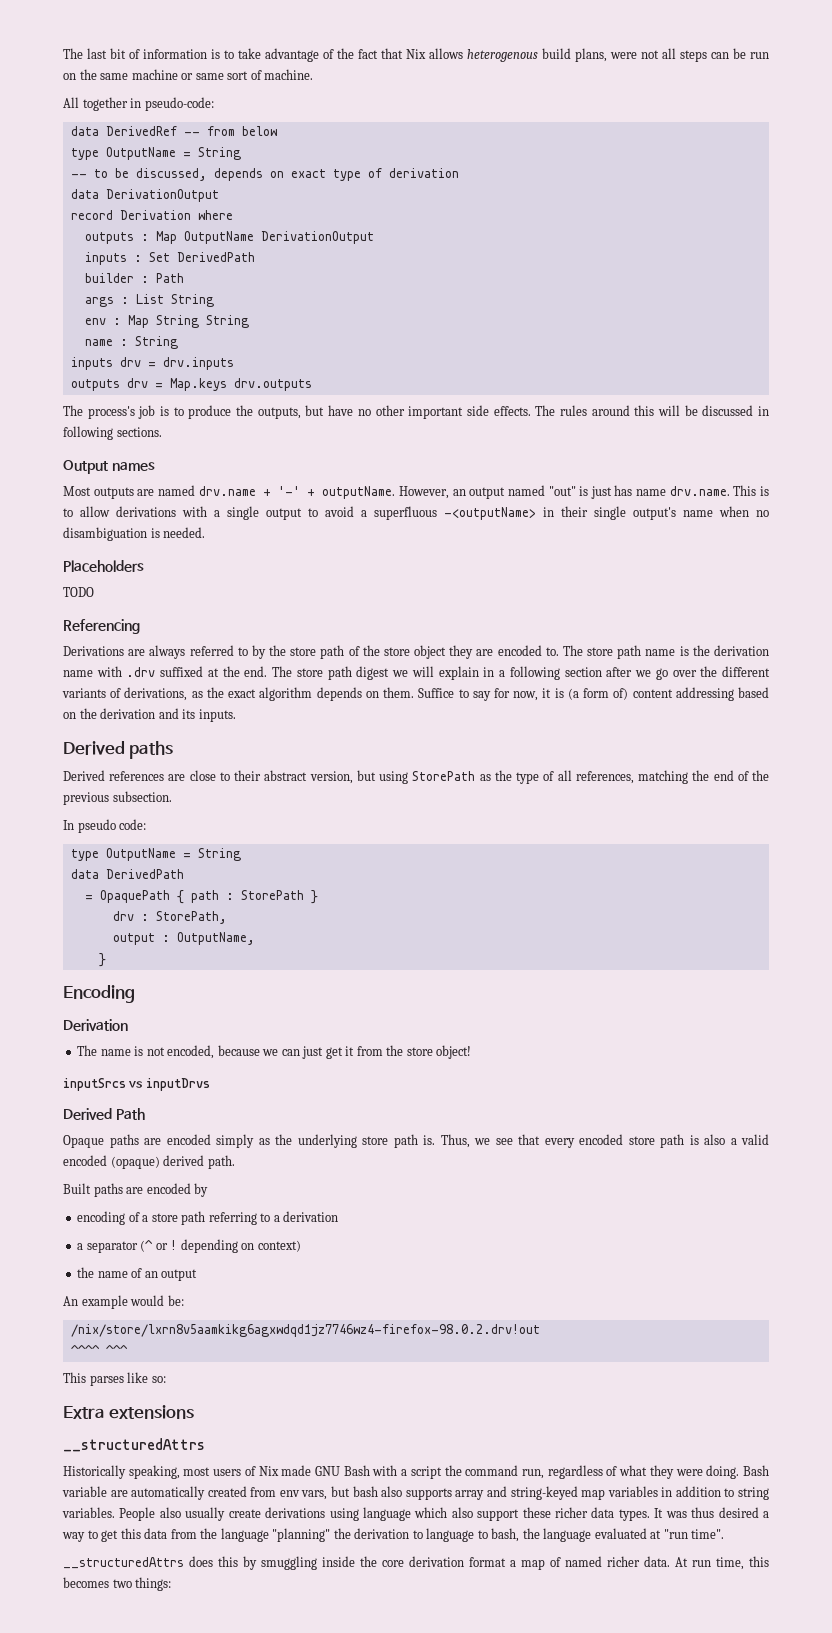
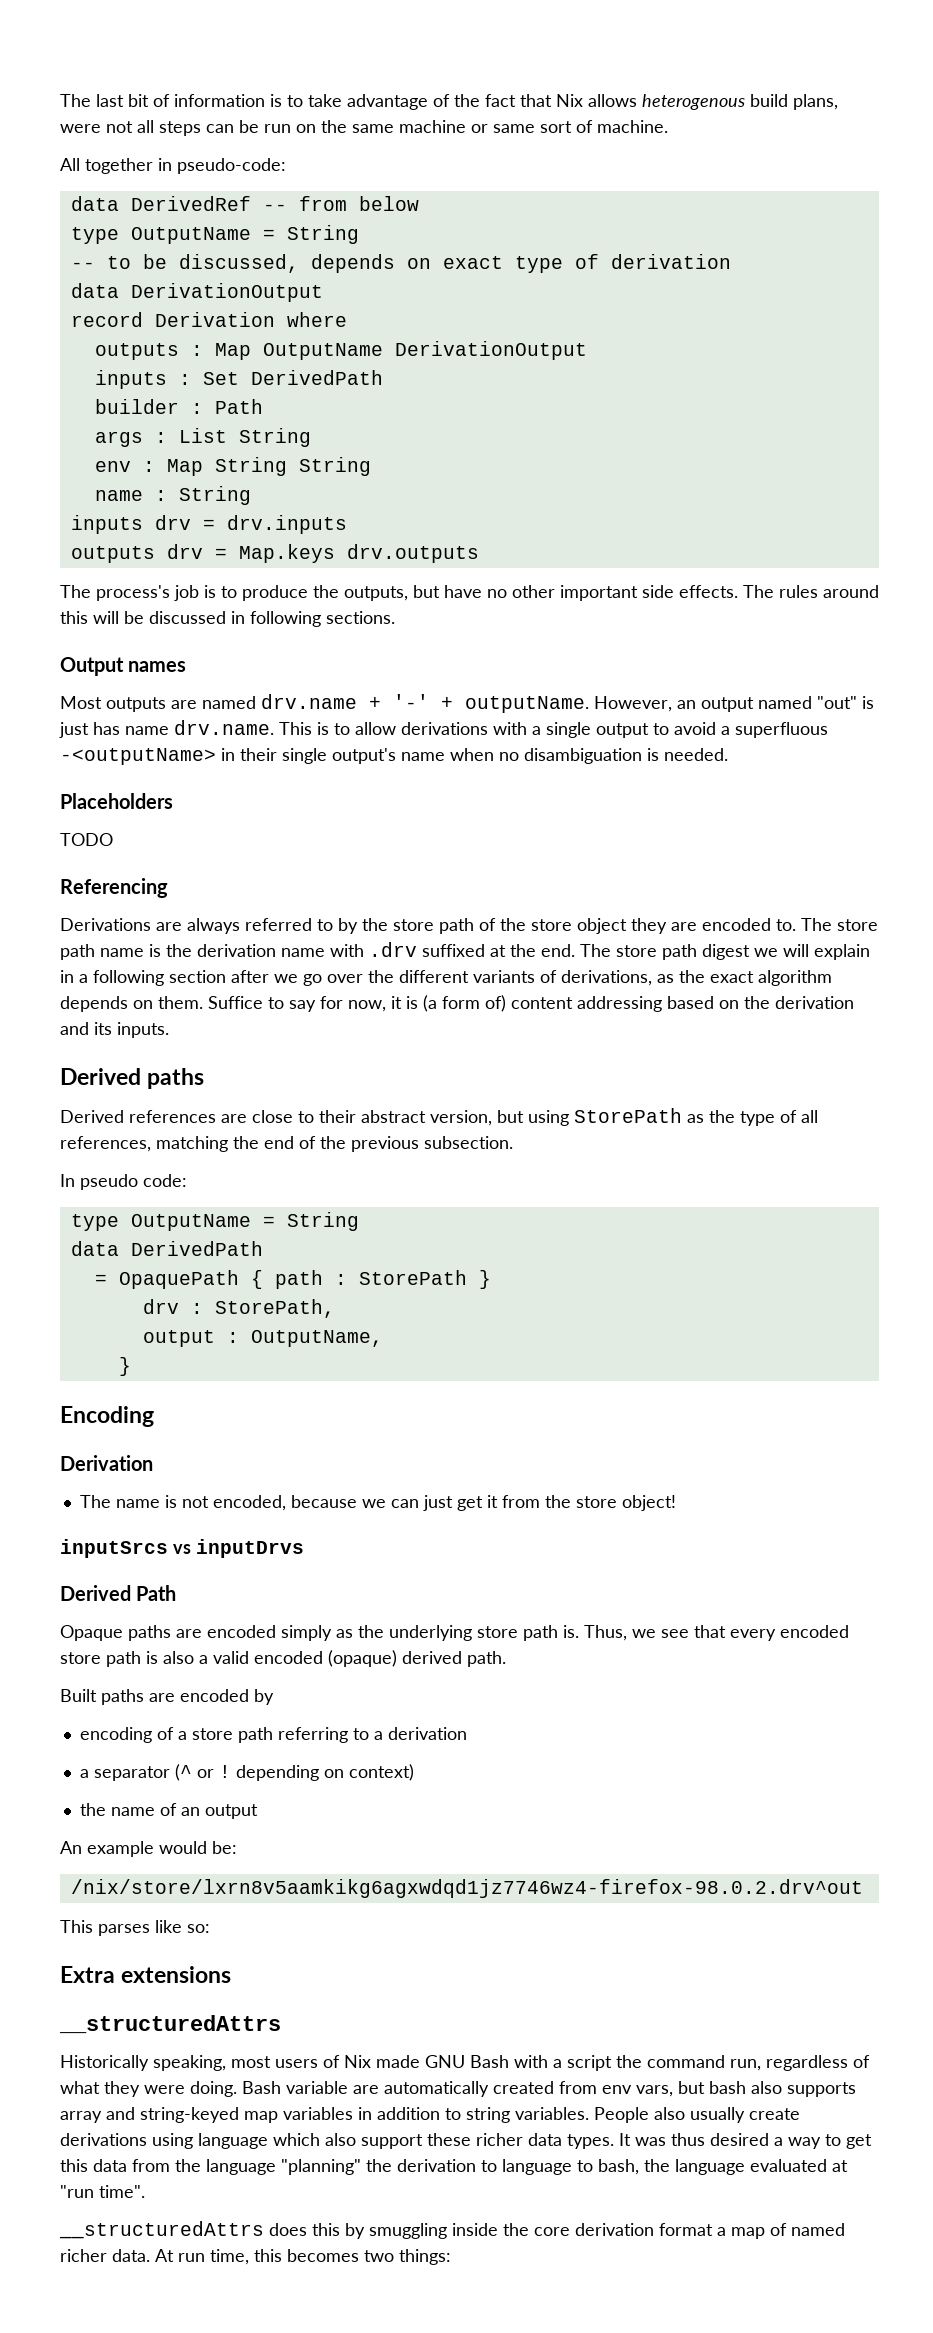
- /nix/store/lxrn8v5aamkikg6agxwdqd1jz7746wz4-firefox-98.0.2.drv!out
- ^^^^ ^^^
+ /nix/store/lxrn8v5aamkikg6agxwdqd1jz7746wz4-firefox-98.0.2.drv^out

